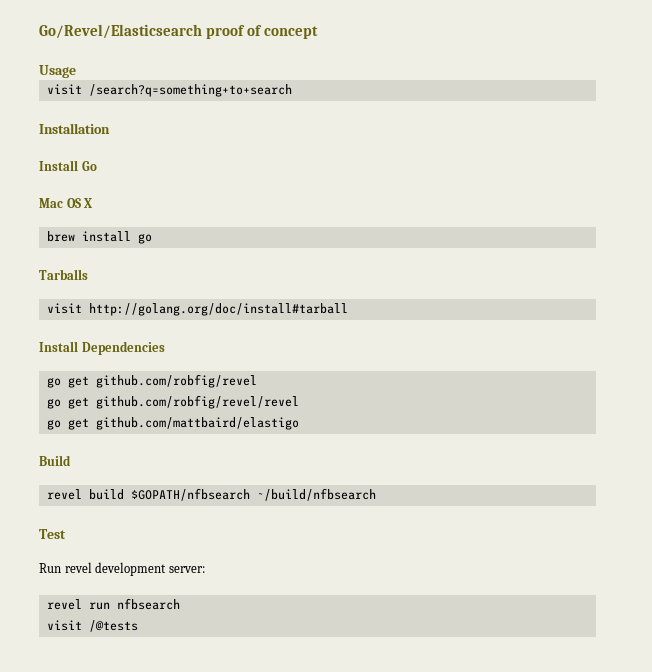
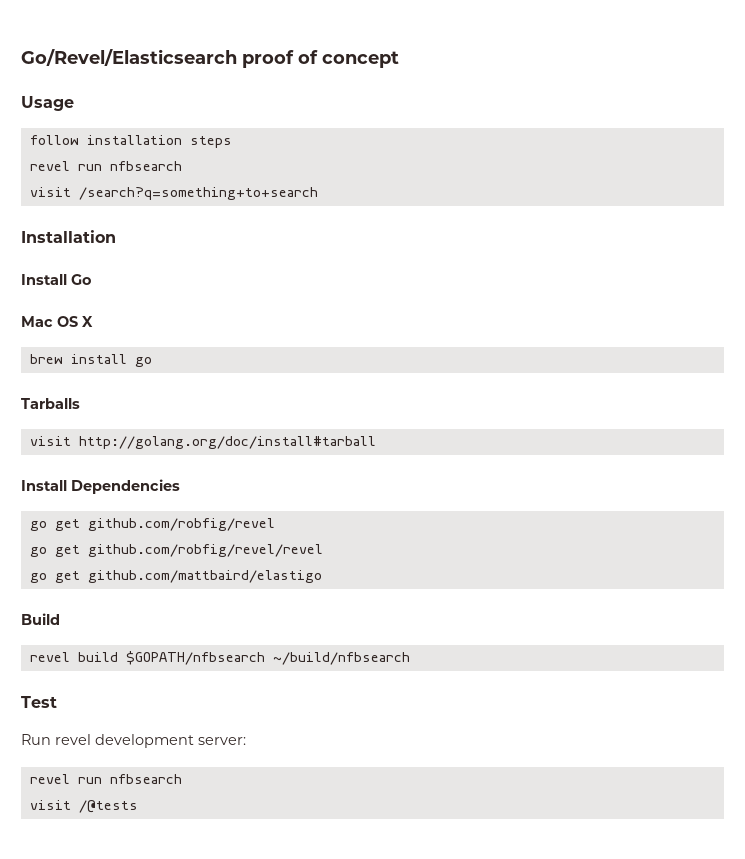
+ follow installation steps
+ revel run nfbsearch

